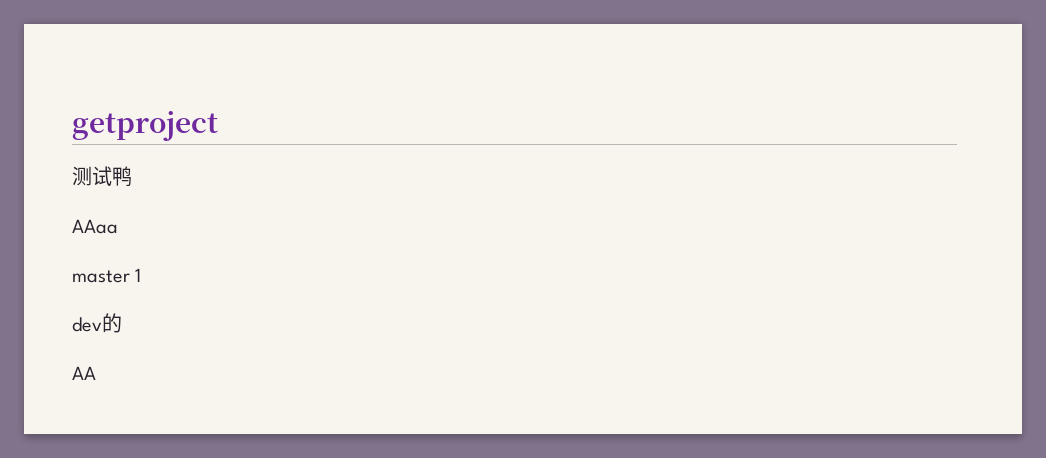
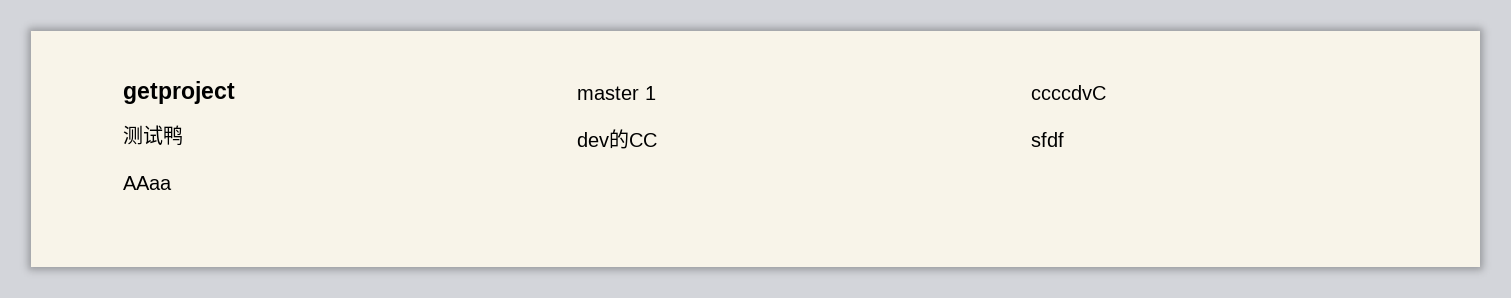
- dev的
- AA
+ dev的CC
+ ccccdvC
+ sfdf

